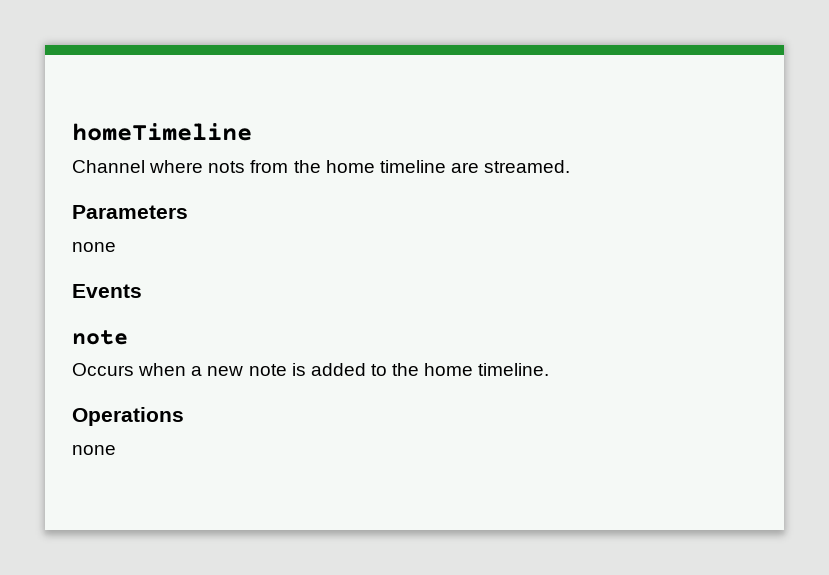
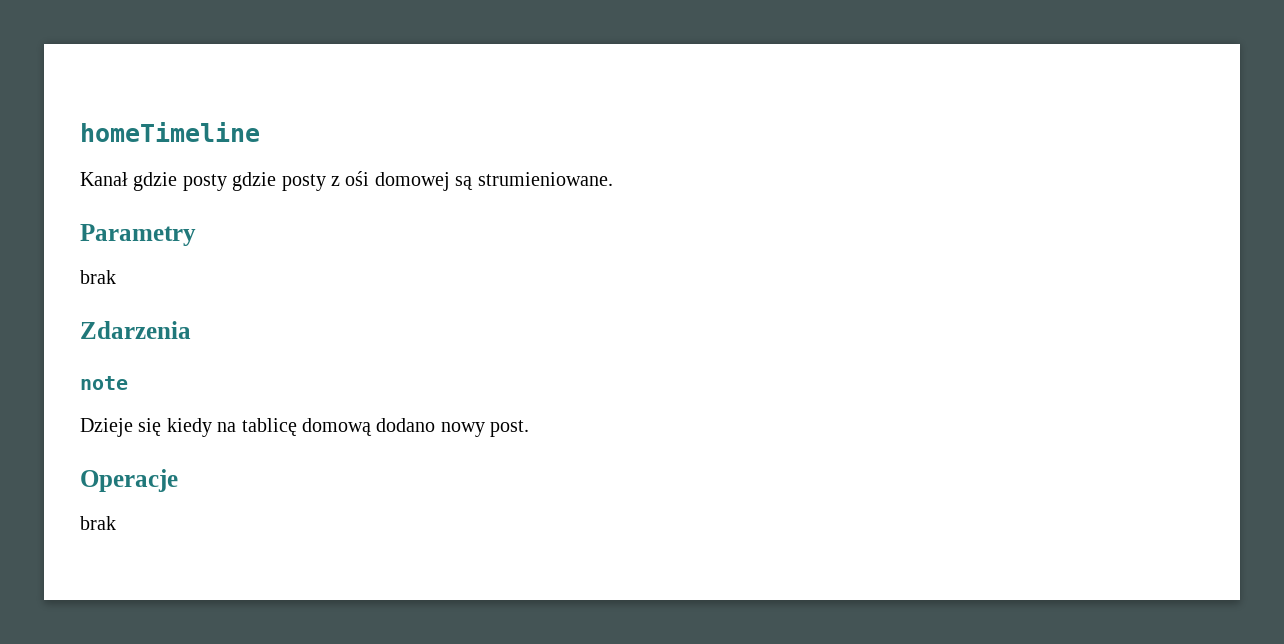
- Channel where nots from the home timeline are streamed.
- Parameters
- none
- Events
+ Kanał gdzie posty gdzie posty z ośi domowej są strumieniowane.
+ Parametry
+ brak
+ Zdarzenia
  note
- Occurs when a new note is added to the home timeline.
- Operations
- none
+ Dzieje się kiedy na tablicę domową dodano nowy post.
+ Operacje
+ brak

